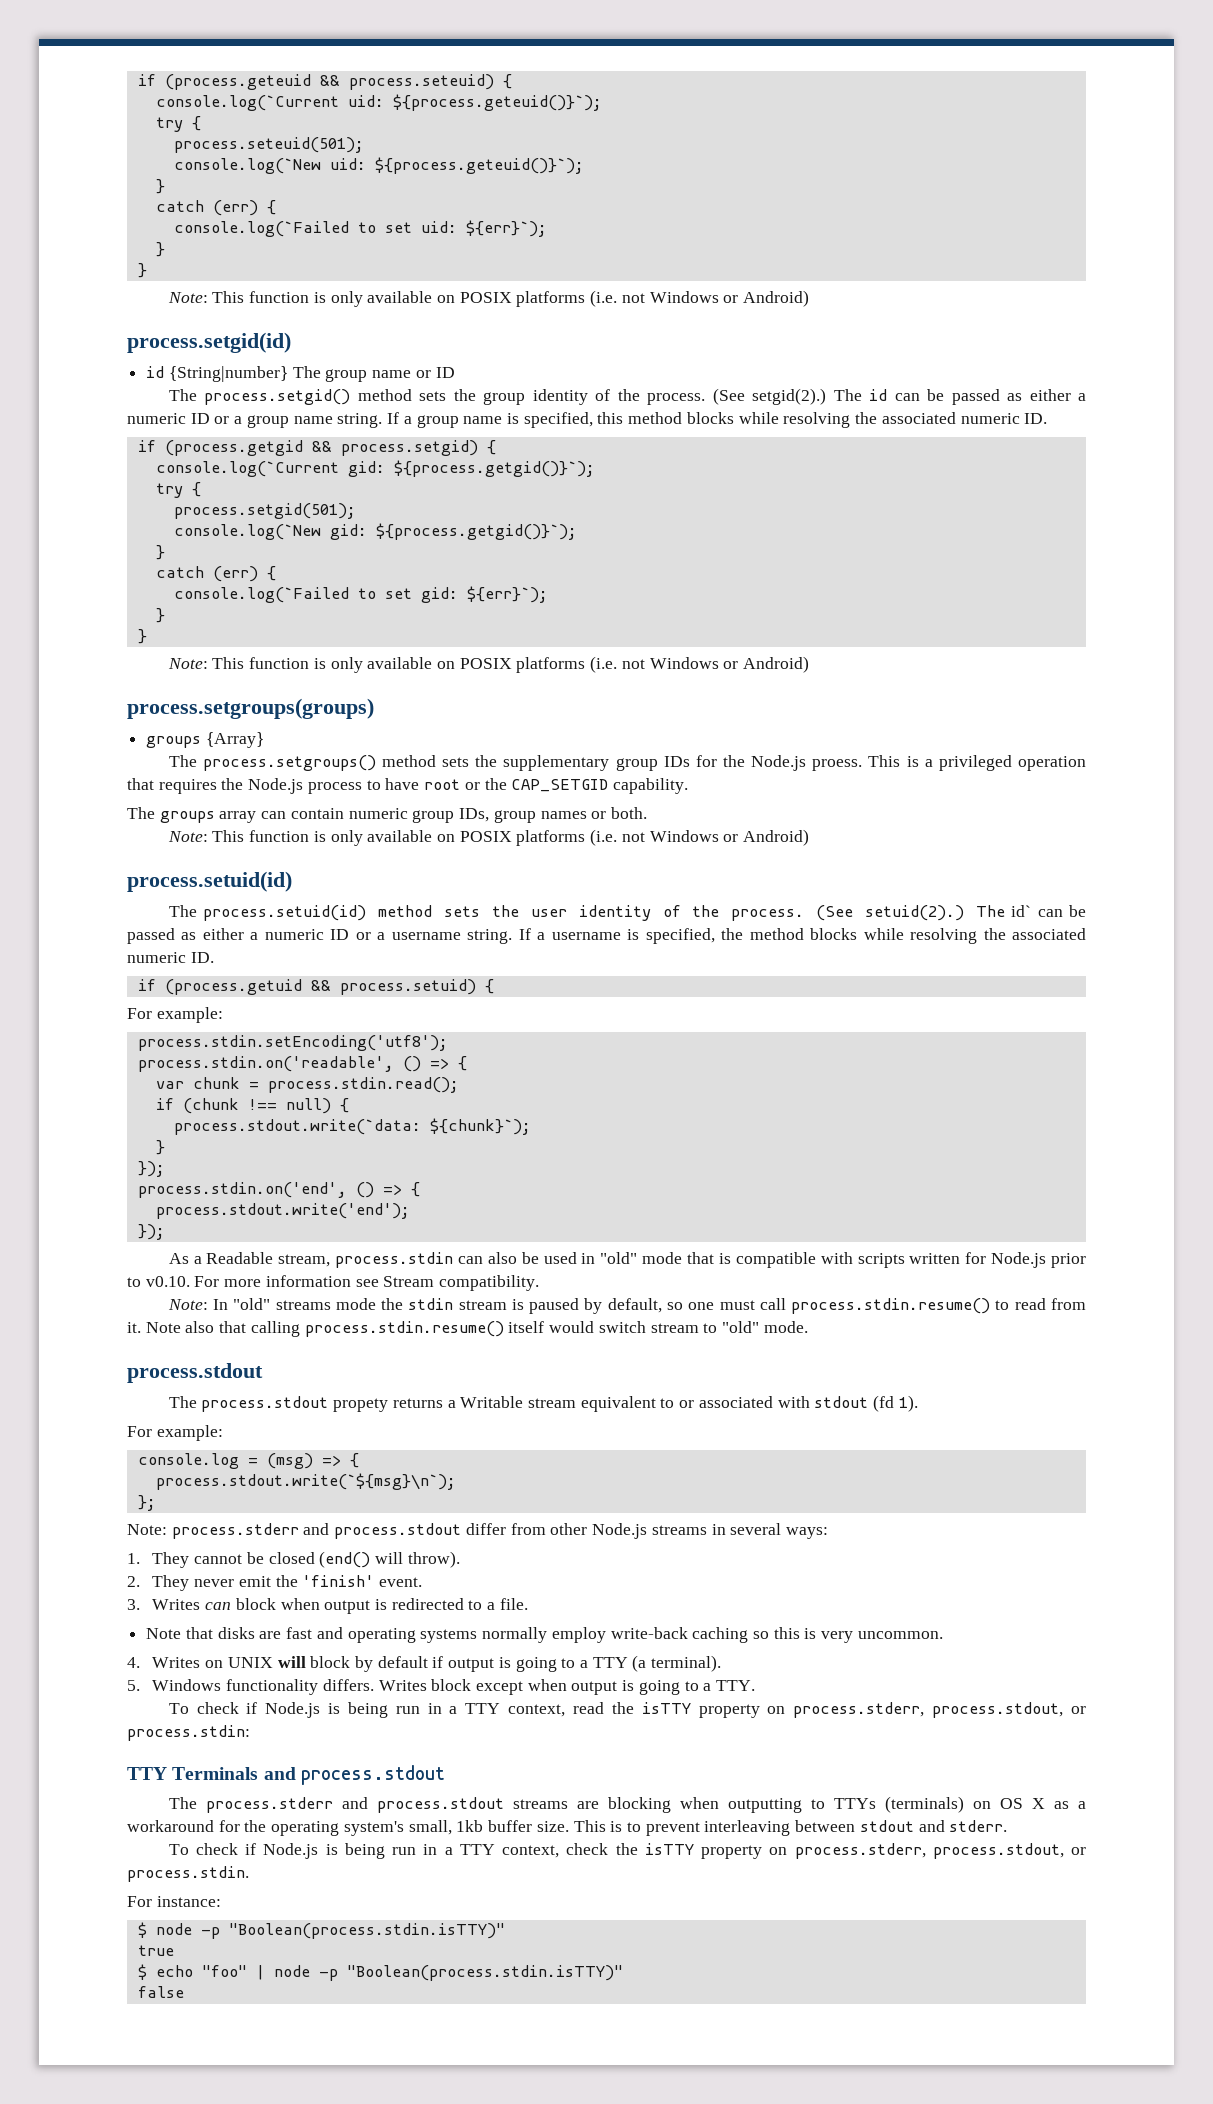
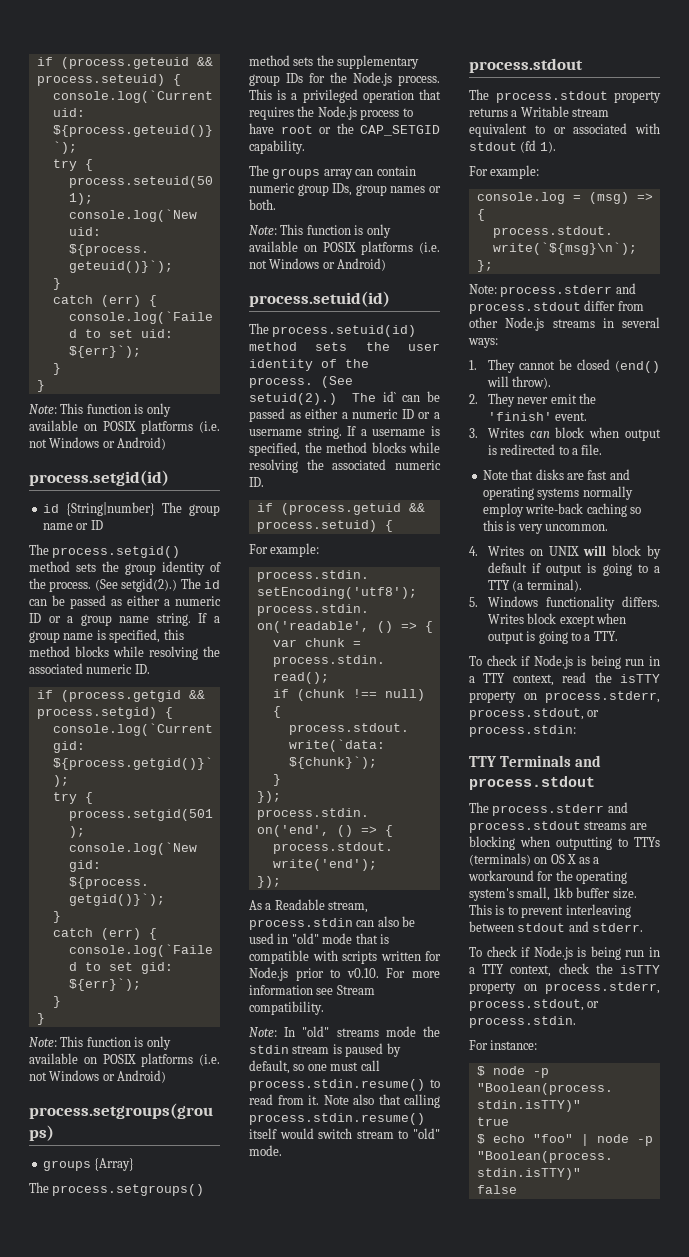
- The process.setgroups() method sets the supplementary group IDs for the Node.js proess.
+ The process.setgroups() method sets the supplementary group IDs for the Node.js process.
- The process.stdout propety returns a Writable stream equivalent to or associated with stdout (fd 1).
+ The process.stdout property returns a Writable stream equivalent to or associated with stdout (fd 1).

